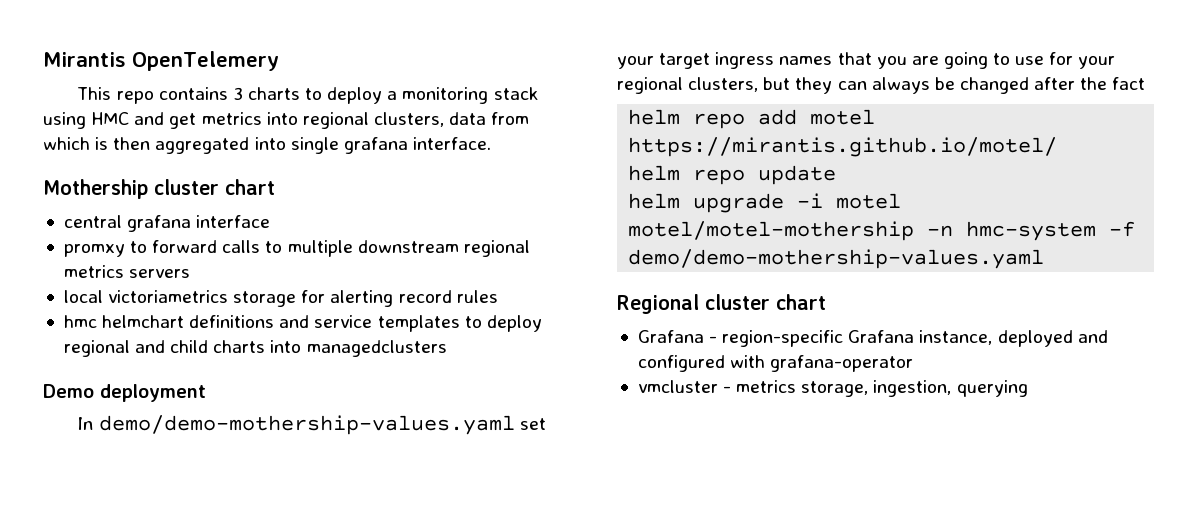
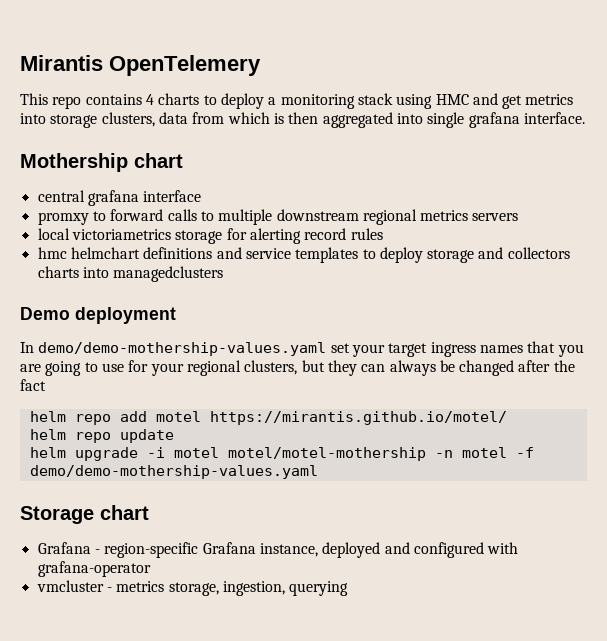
- This repo contains 3 charts to deploy a monitoring stack using HMC and get metrics into regional clusters, data from which is then aggregated into single grafana interface.
+ This repo contains 4 charts to deploy a monitoring stack using HMC and get metrics into storage clusters, data from which is then aggregated into single grafana interface.
- Mothership cluster chart
+ Mothership chart
- hmc helmchart definitions and service templates to deploy regional and child charts into managedclusters
+ hmc helmchart definitions and service templates to deploy storage and collectors charts into managedclusters
- helm upgrade -i motel motel/motel-mothership -n hmc-system -f demo/demo-mothership-values.yaml
+ helm upgrade -i motel motel/motel-mothership -n motel -f demo/demo-mothership-values.yaml
- Regional cluster chart
+ Storage chart

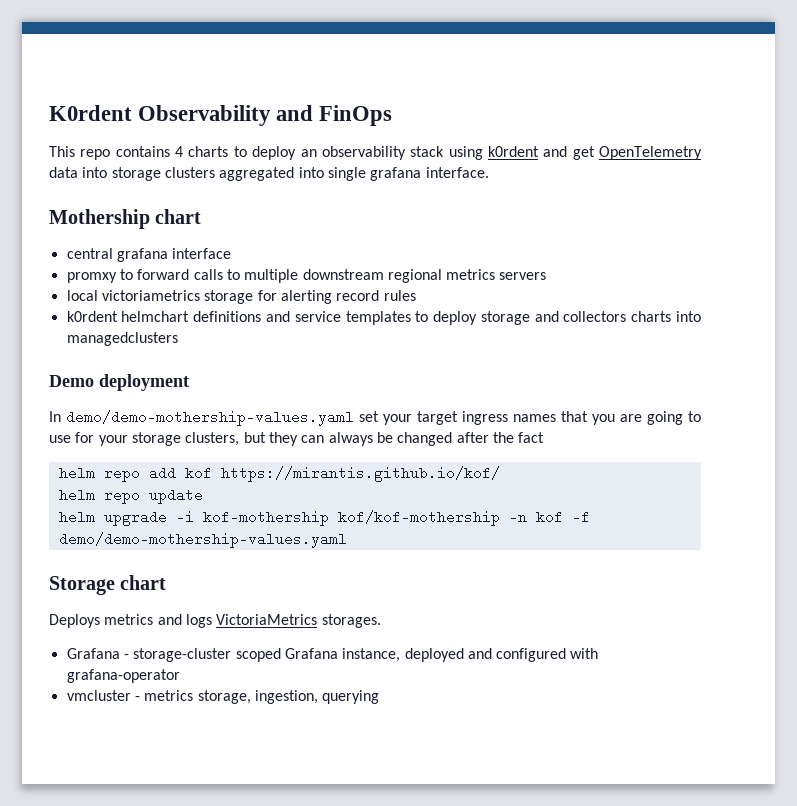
- Mirantis OpenTelemery
+ K0rdent Observability and FinOps
- This repo contains 4 charts to deploy a monitoring stack using HMC and get metrics into storage clusters, data from which is then aggregated into single grafana interface.
+ This repo contains 4 charts to deploy an observability stack using k0rdent and get OpenTelemetry data into storage clusters aggregated into single grafana interface.
- hmc helmchart definitions and service templates to deploy storage and collectors charts into managedclusters
+ k0rdent helmchart definitions and service templates to deploy storage and collectors charts into managedclusters
- In demo/demo-mothership-values.yaml set your target ingress names that you are going to use for your regional clusters, but they can always be changed after the fact
+ In demo/demo-mothership-values.yaml set your target ingress names that you are going to use for your storage clusters, but they can always be changed after the fact
- helm repo add motel https://mirantis.github.io/motel/
+ helm repo add kof https://mirantis.github.io/kof/
- helm upgrade -i motel motel/motel-mothership -n motel -f demo/demo-mothership-values.yaml
+ helm upgrade -i kof-mothership kof/kof-mothership -n kof -f demo/demo-mothership-values.yaml
+ Deploys metrics and logs VictoriaMetrics storages.
- Grafana - region-specific Grafana instance, deployed and configured with grafana-operator
+ Grafana - storage-cluster scoped Grafana instance, deployed and configured with grafana-operator

